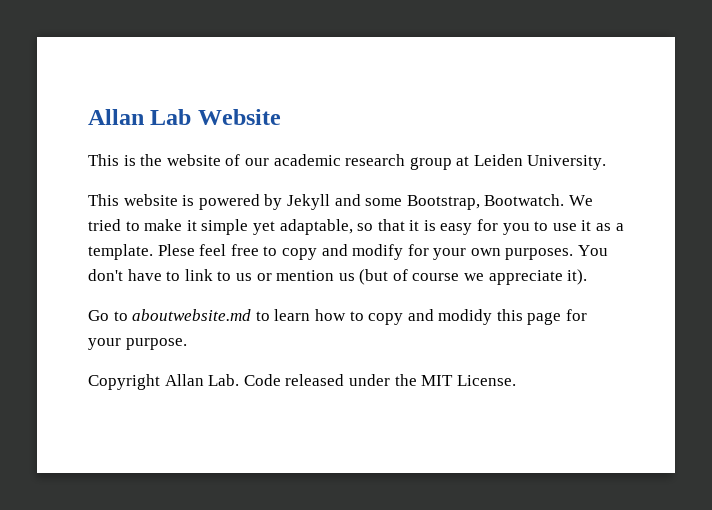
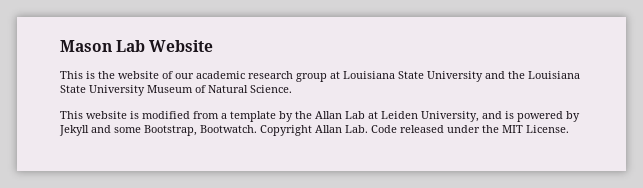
- Allan Lab Website
+ Mason Lab Website
- This is the website of our academic research group at Leiden University.
- This website is powered by Jekyll and some Bootstrap, Bootwatch. We tried to make it simple yet adaptable, so that it is easy for you to use it as a template. Plese feel free to copy and modify for your own purposes. You don't have to link to us or mention us (but of course we appreciate it).
- Go to aboutwebsite.md to learn how to copy and modidy this page for your purpose.
- Copyright Allan Lab. Code released under the MIT License.
+ This is the website of our academic research group at Louisiana State University and the Louisiana State University Museum of Natural Science.
+ This website is modified from a template by the Allan Lab at Leiden University, and is powered by Jekyll and some Bootstrap, Bootwatch. Copyright Allan Lab. Code released under the MIT License.

